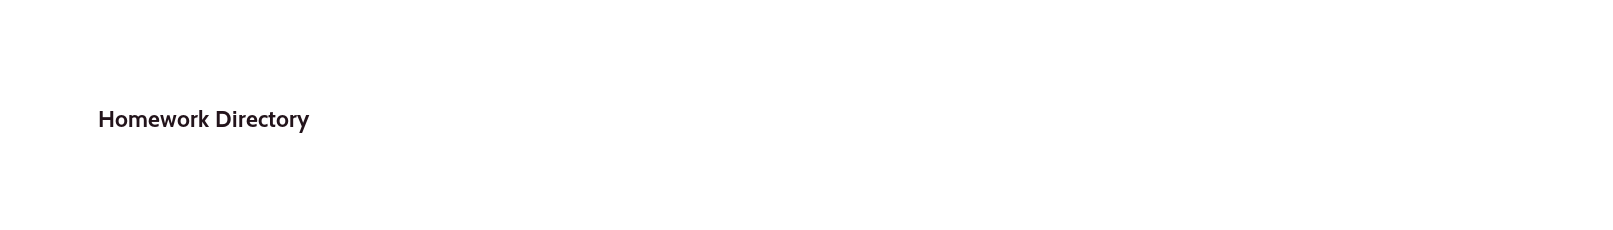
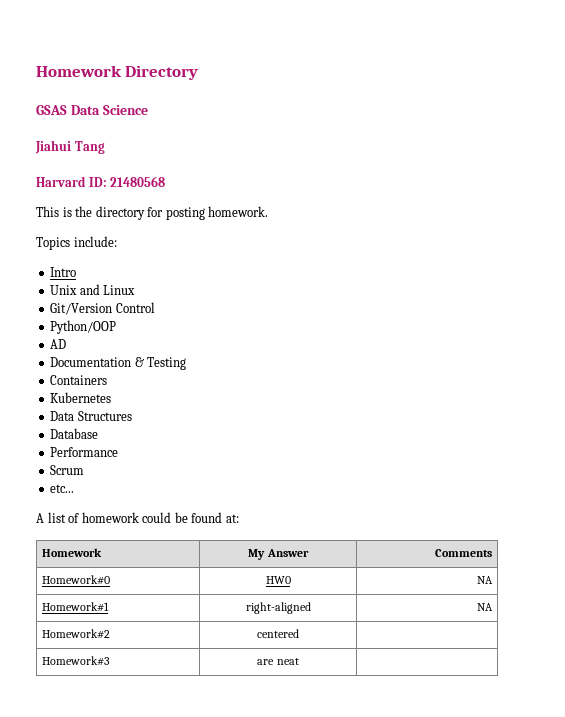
+ GSAS Data Science
+ Jiahui Tang
+ Harvard ID: 21480568
+ This is the directory for posting homework.
+ Topics include:
+ Intro
+ Unix and Linux
+ Git/Version Control
+ Python/OOP
+ AD
+ Documentation & Testing
+ Containers
+ Kubernetes
+ Data Structures
+ Database
+ Performance
+ Scrum
+ etc...
+ A list of homework could be found at:
+ Homework | My Answer | Comments
+ Homework#0 | HW0 | NA
+ Homework#1 | right-aligned | NA
+ Homework#2 | centered |
+ Homework#3 | are neat |

